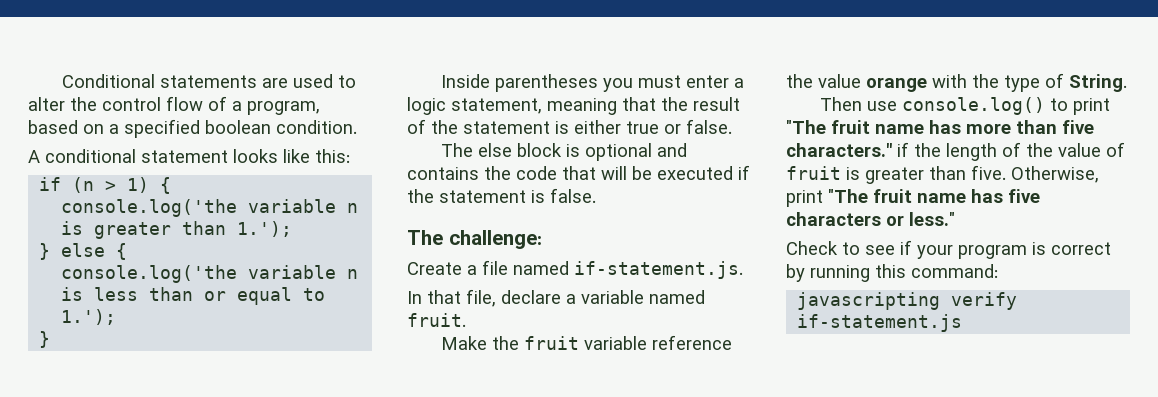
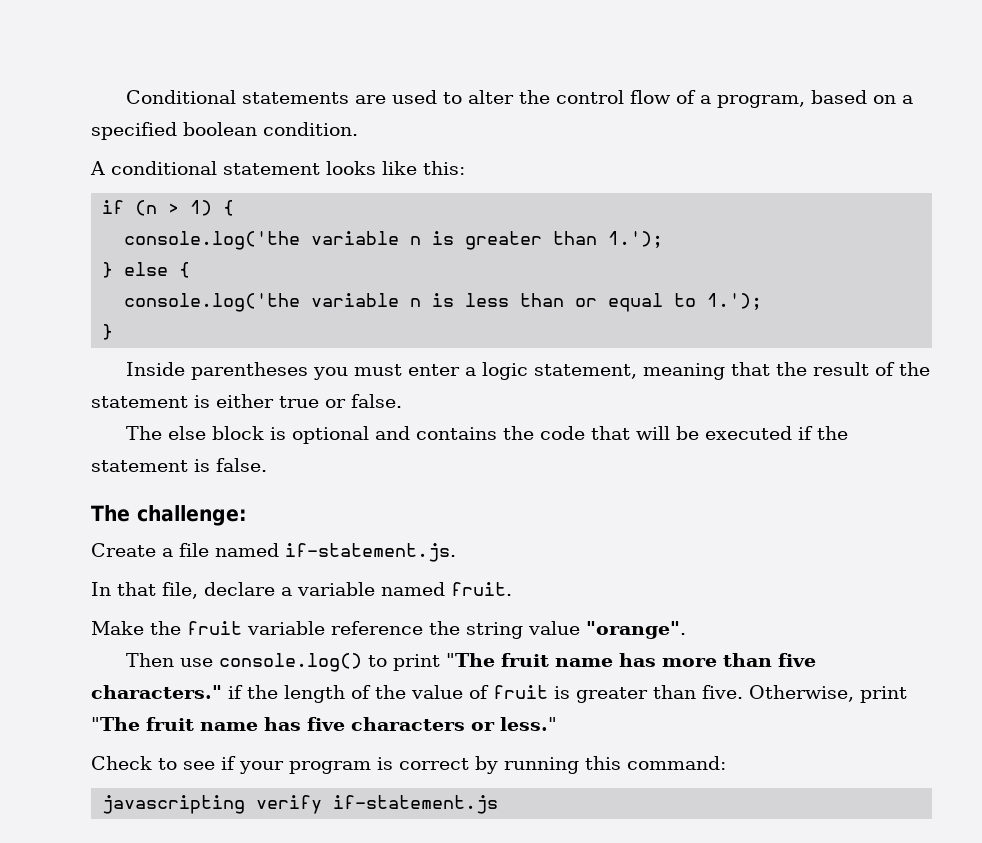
- Make the fruit variable reference the value orange with the type of String.
+ Make the fruit variable reference the string value "orange".

